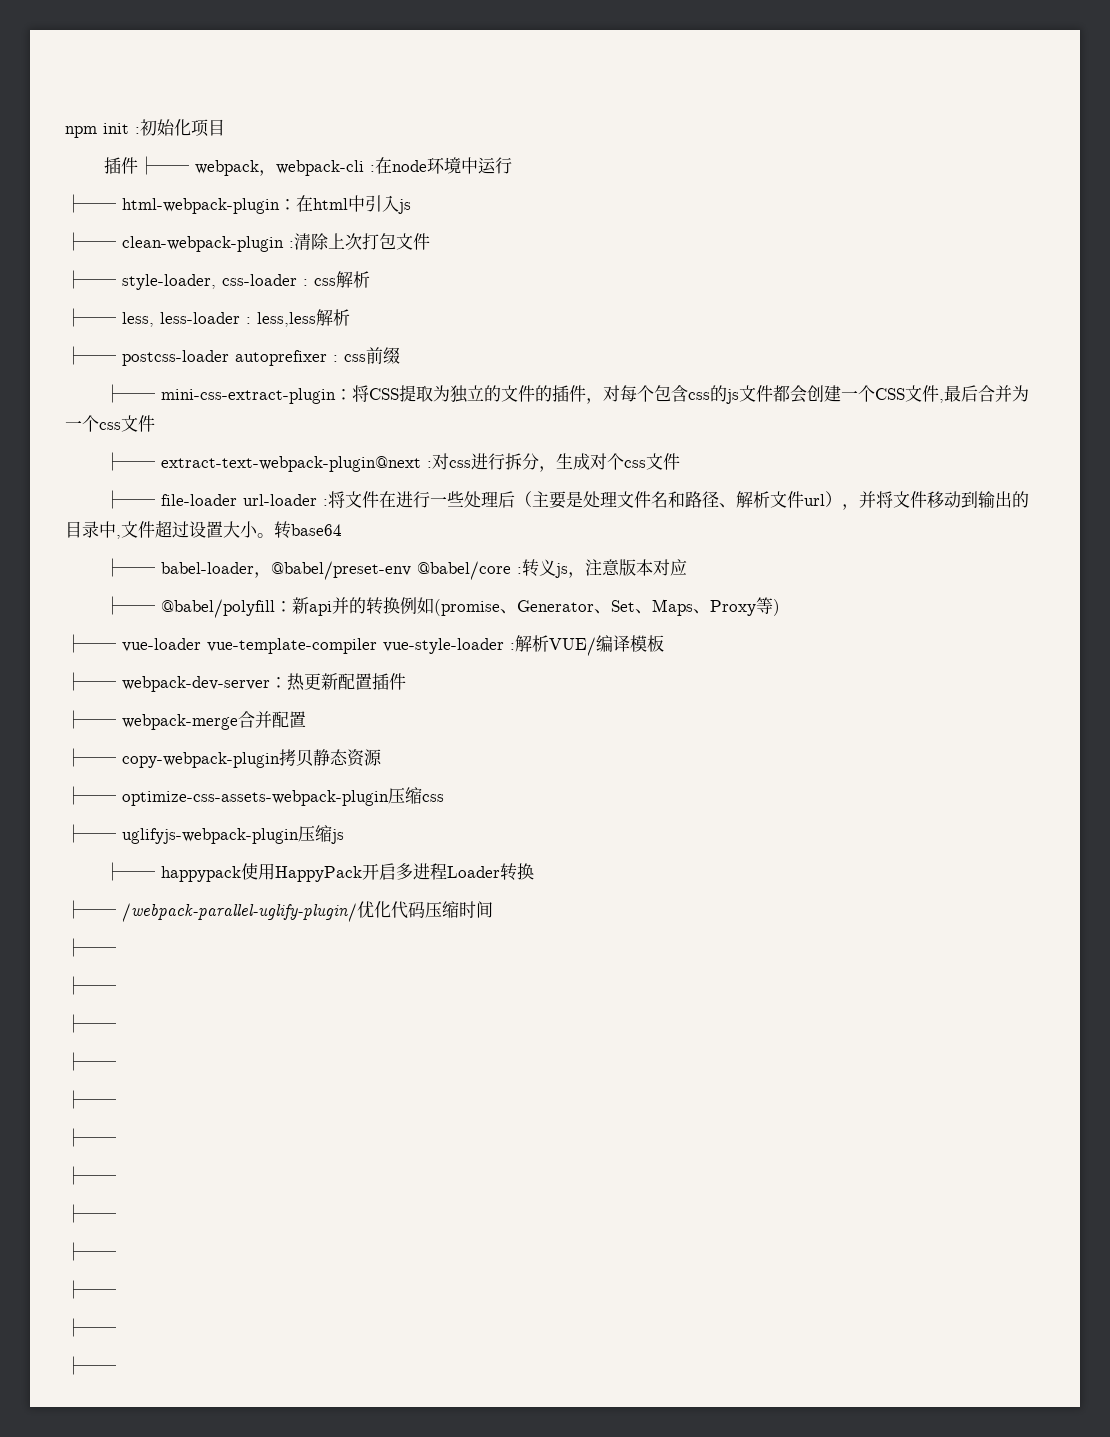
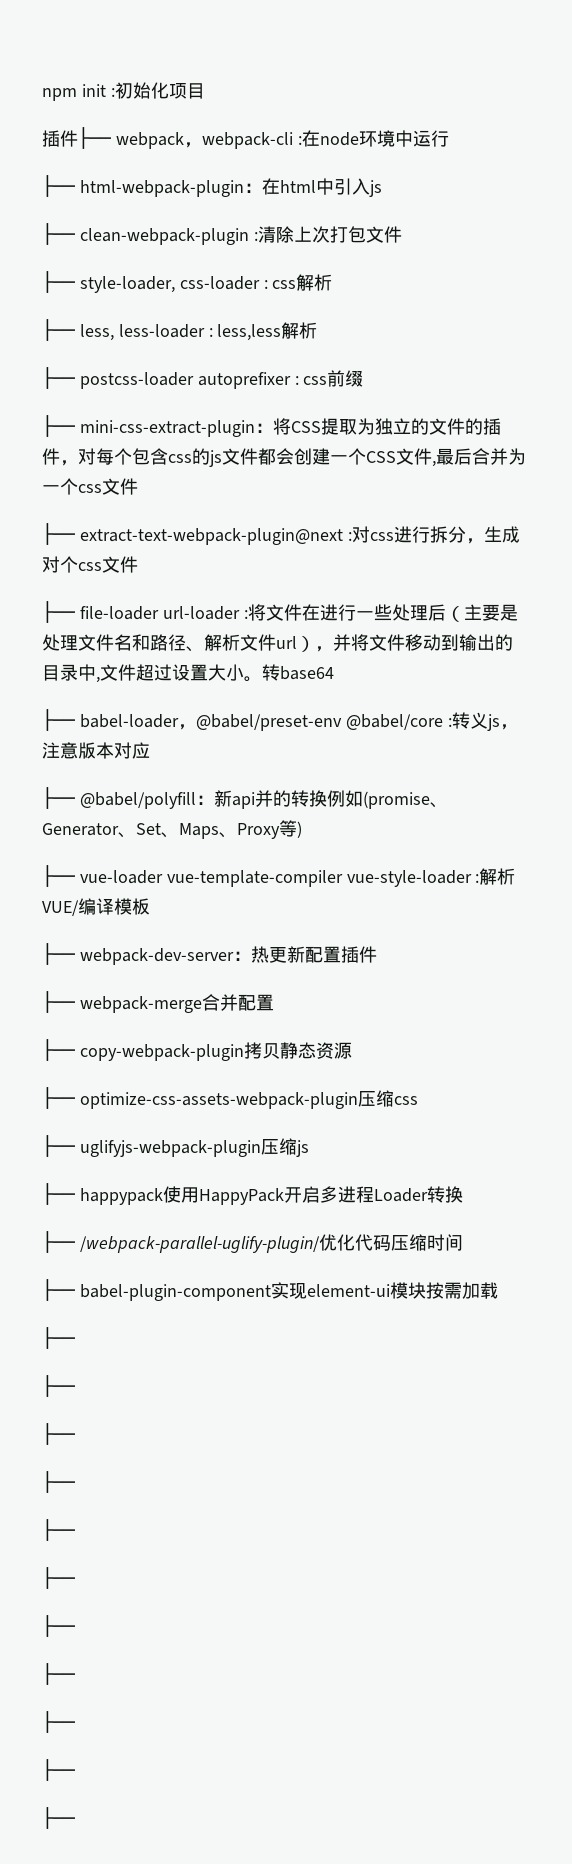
  ├── /webpack-parallel-uglify-plugin/优化代码压缩时间
- ├──
+ ├── babel-plugin-component实现element-ui模块按需加载

